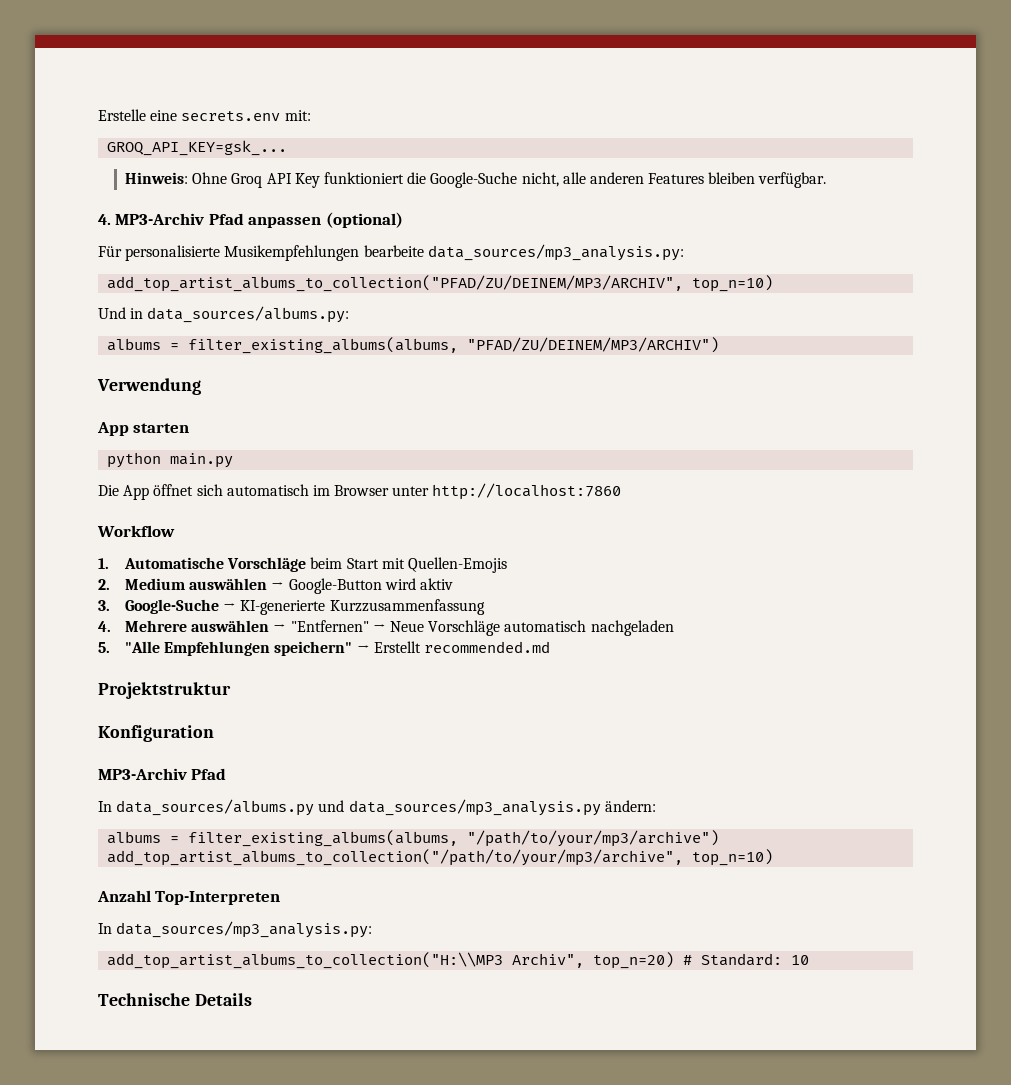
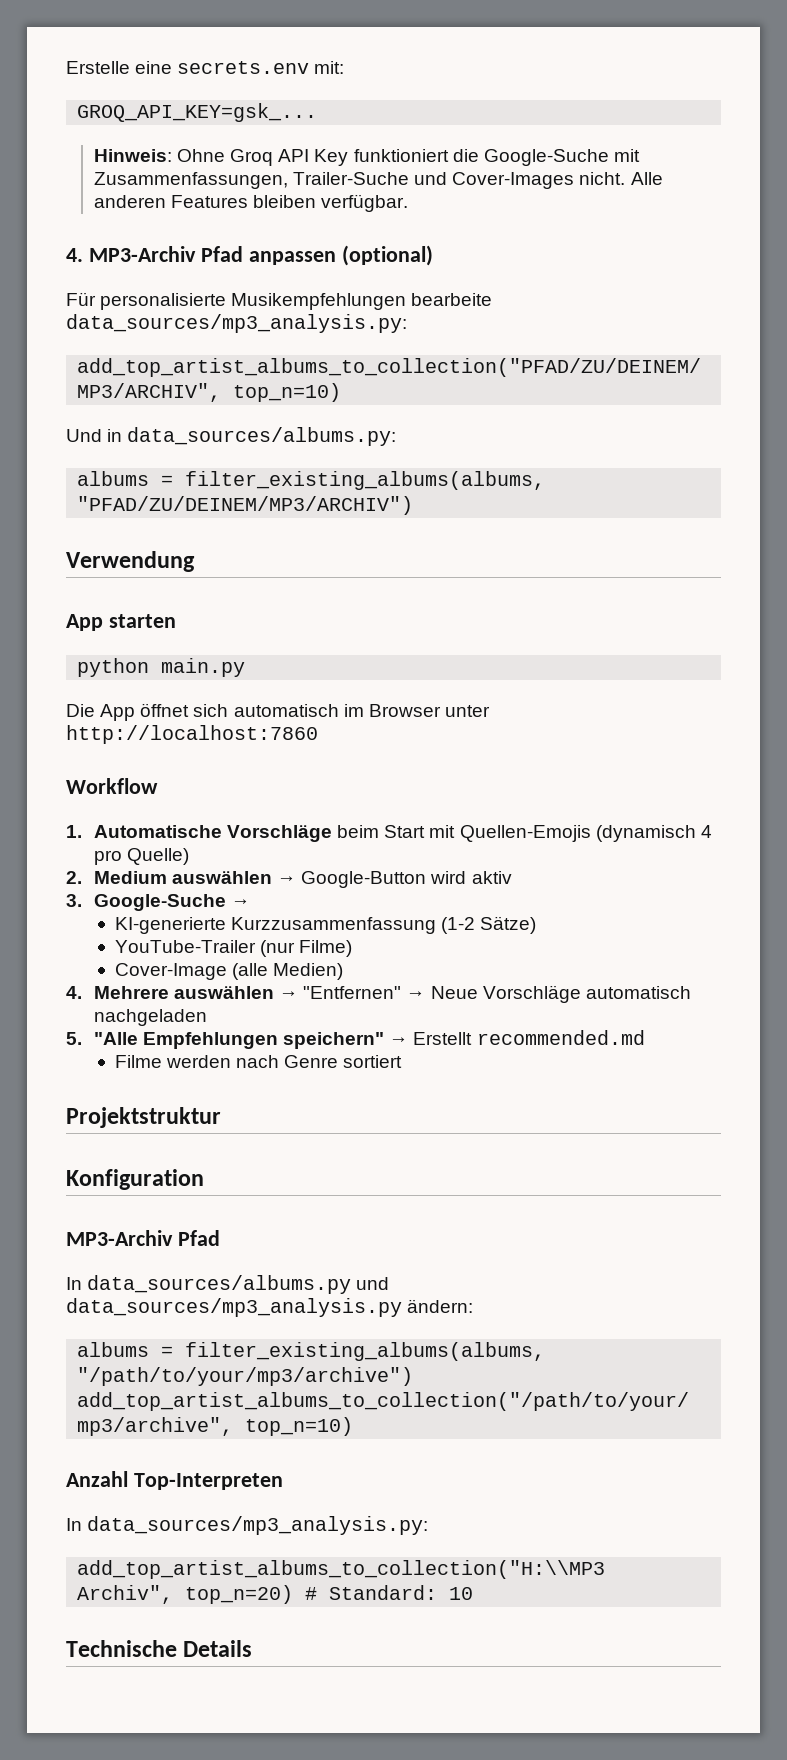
- Hinweis: Ohne Groq API Key funktioniert die Google-Suche nicht, alle anderen Features bleiben verfügbar.
+ Hinweis: Ohne Groq API Key funktioniert die Google-Suche mit Zusammenfassungen, Trailer-Suche und Cover-Images nicht. Alle anderen Features bleiben verfügbar.
- 1. Automatische Vorschläge beim Start mit Quellen-Emojis
+ 1. Automatische Vorschläge beim Start mit Quellen-Emojis (dynamisch 4 pro Quelle)
- 3. Google-Suche → KI-generierte Kurzzusammenfassung
+ 3. Google-Suche →
+ KI-generierte Kurzzusammenfassung (1-2 Sätze)
+ YouTube-Trailer (nur Filme)
+ Cover-Image (alle Medien)
+ Filme werden nach Genre sortiert

